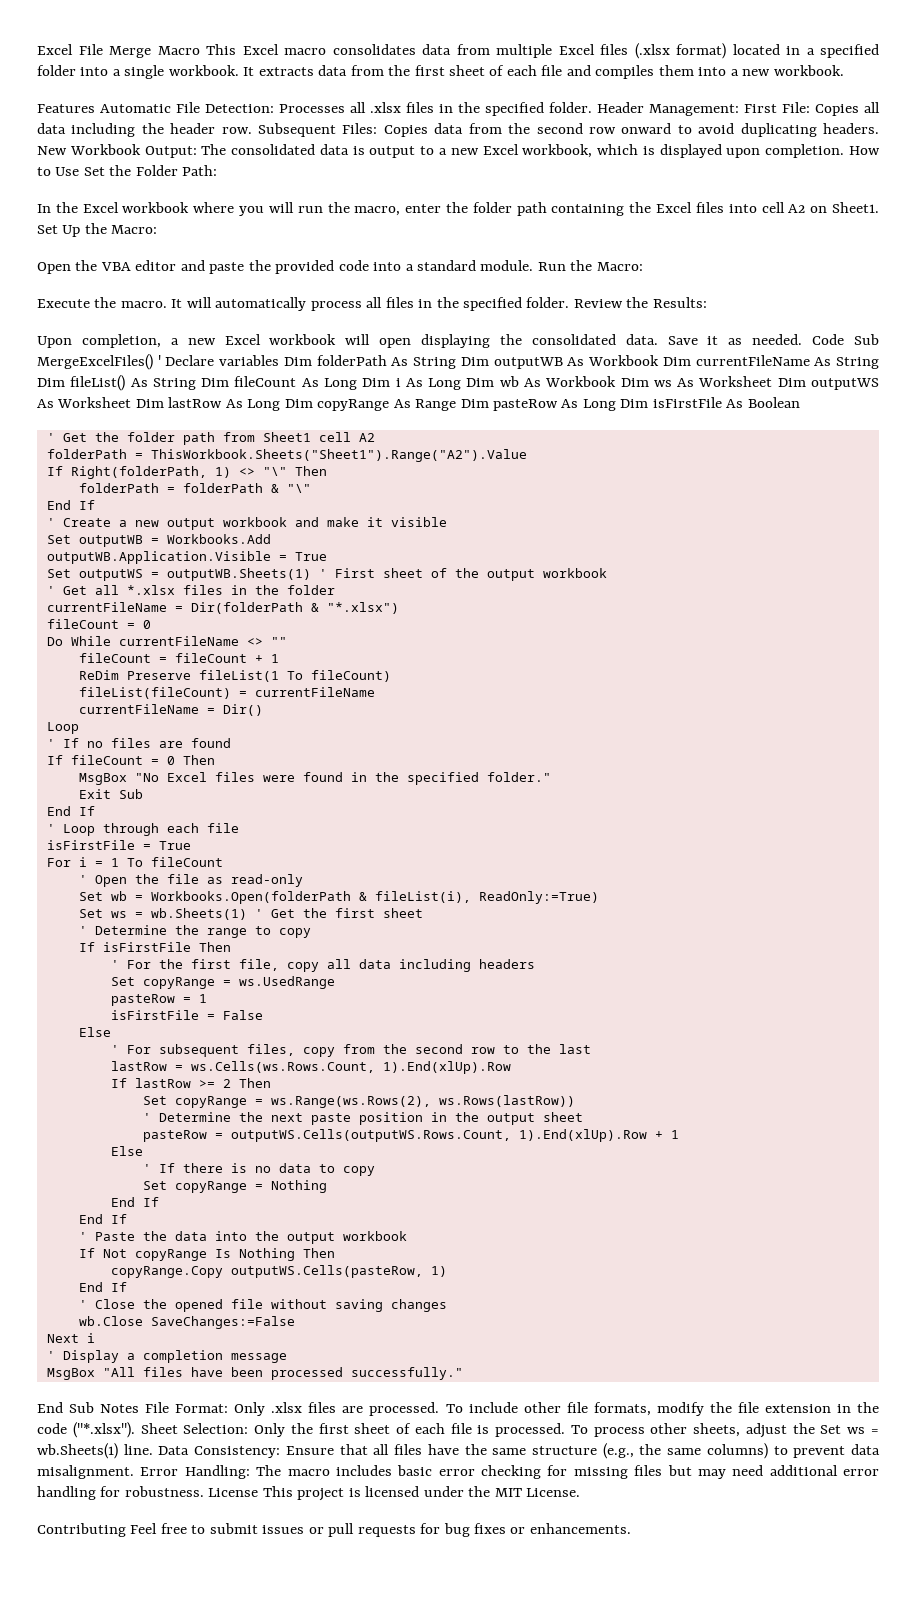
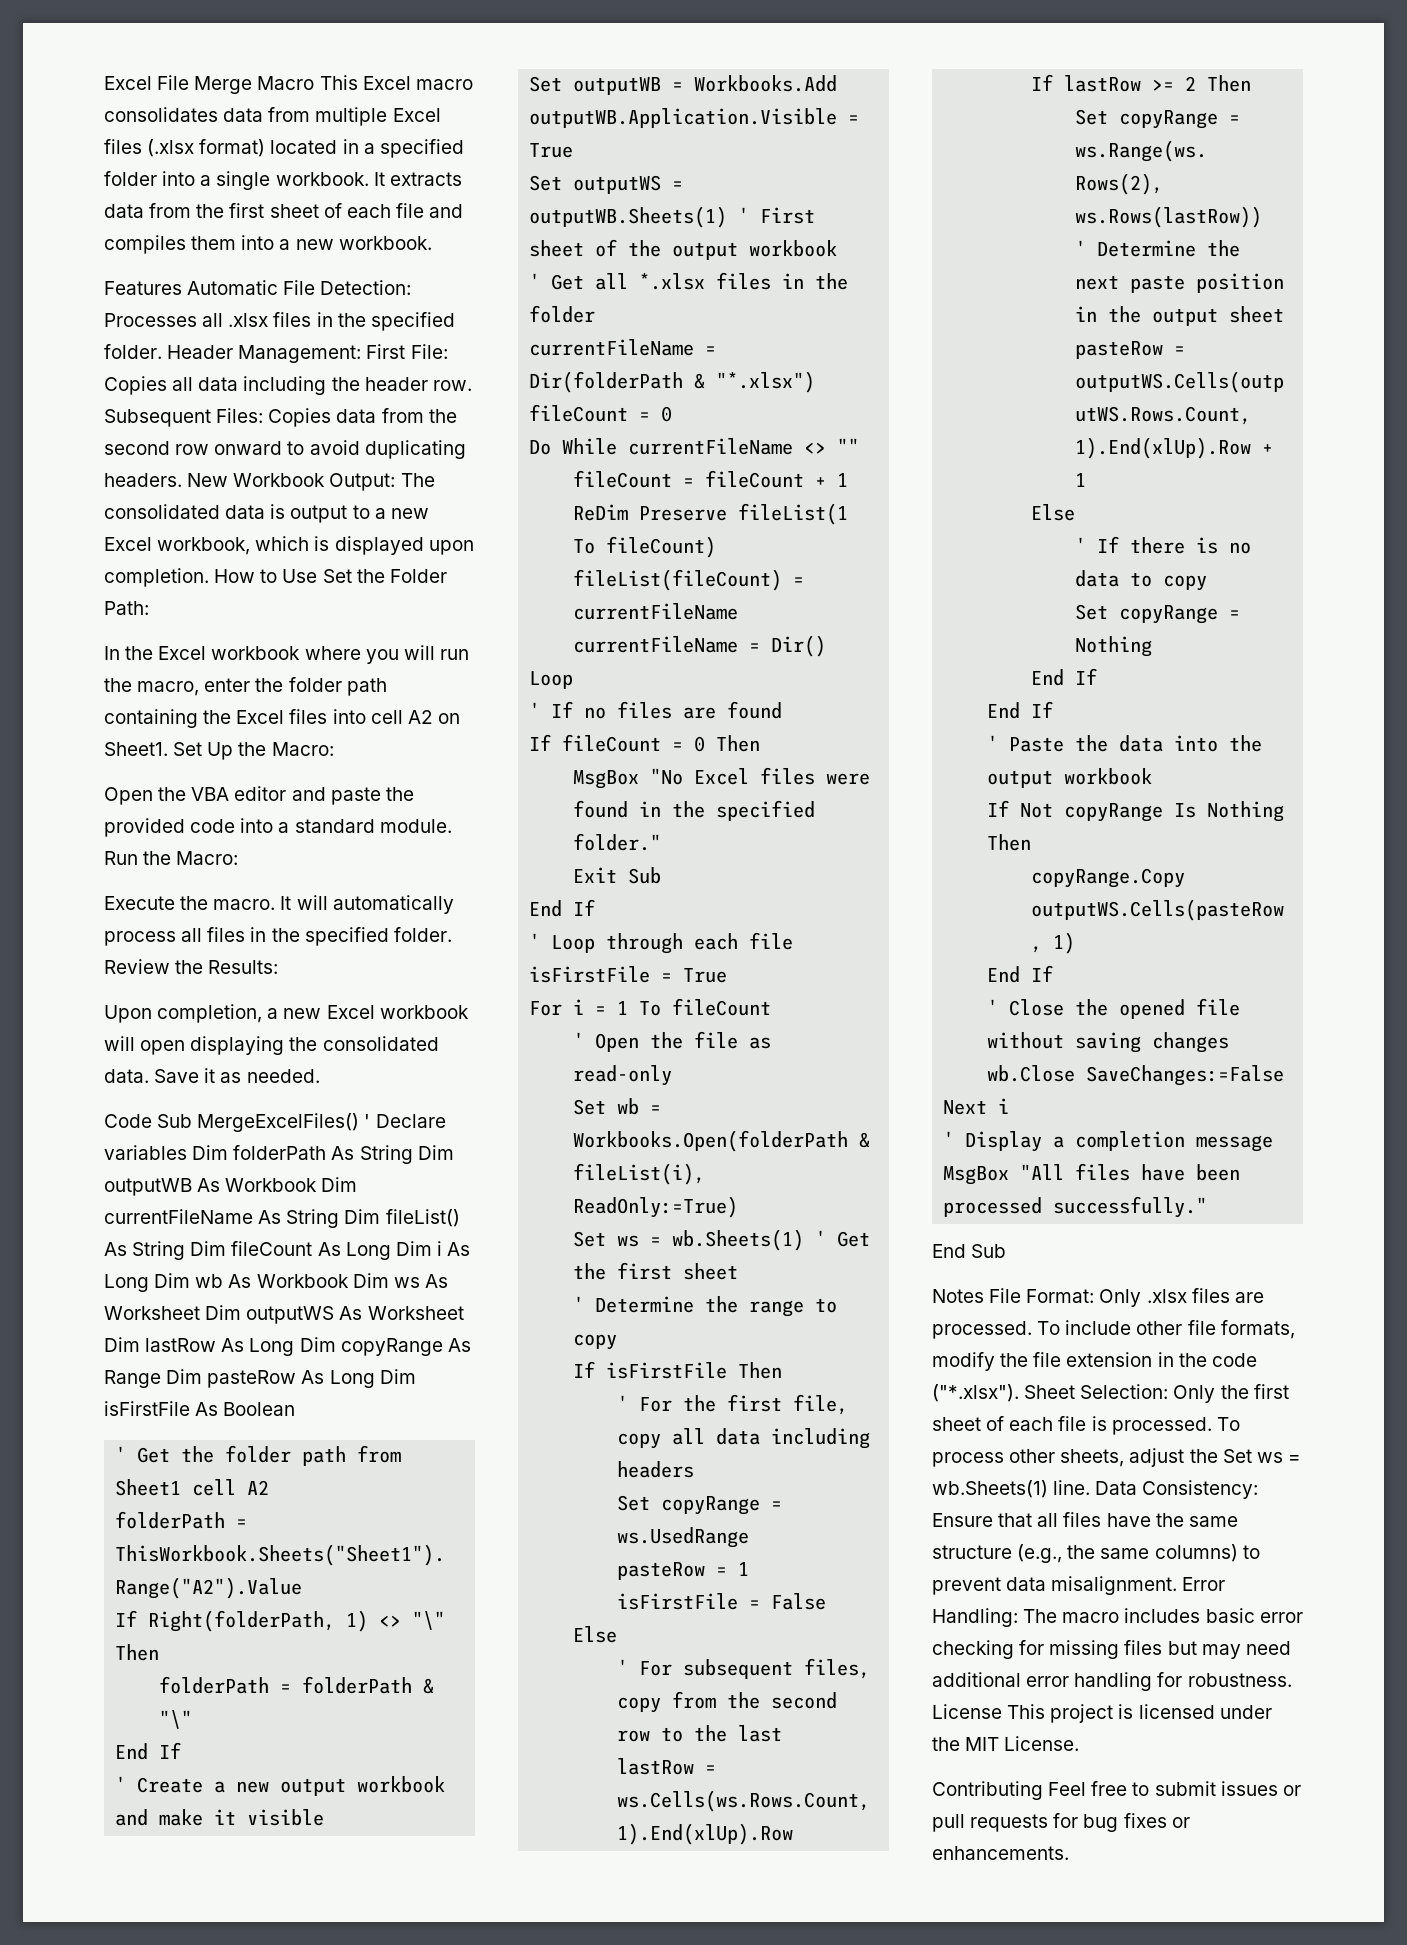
- Save it as needed. Code Sub MergeExcelFiles() ' Declare variables Dim folderPath As String Dim outputWB As Workbook Dim currentFileName As String Dim fileList() As String Dim fileCount As Long Dim i As Long Dim wb As Workbook Dim ws As Worksheet Dim outputWS As Worksheet Dim lastRow As Long Dim copyRange As Range Dim pasteRow As Long Dim isFirstFile As Boolean
+ Save it as needed.
+ Code Sub MergeExcelFiles() ' Declare variables Dim folderPath As String Dim outputWB As Workbook Dim currentFileName As String Dim fileList() As String Dim fileCount As Long Dim i As Long Dim wb As Workbook Dim ws As Worksheet Dim outputWS As Worksheet Dim lastRow As Long Dim copyRange As Range Dim pasteRow As Long Dim isFirstFile As Boolean
- End Sub Notes File Format: Only .xlsx files are processed.
+ End Sub
+ Notes File Format: Only .xlsx files are processed.

